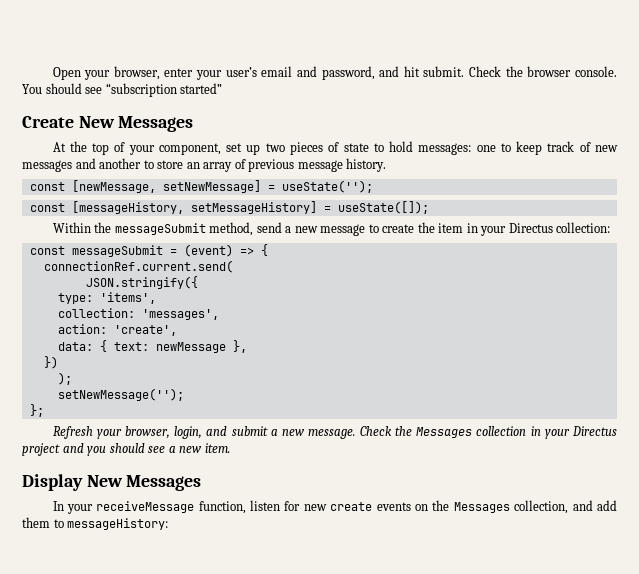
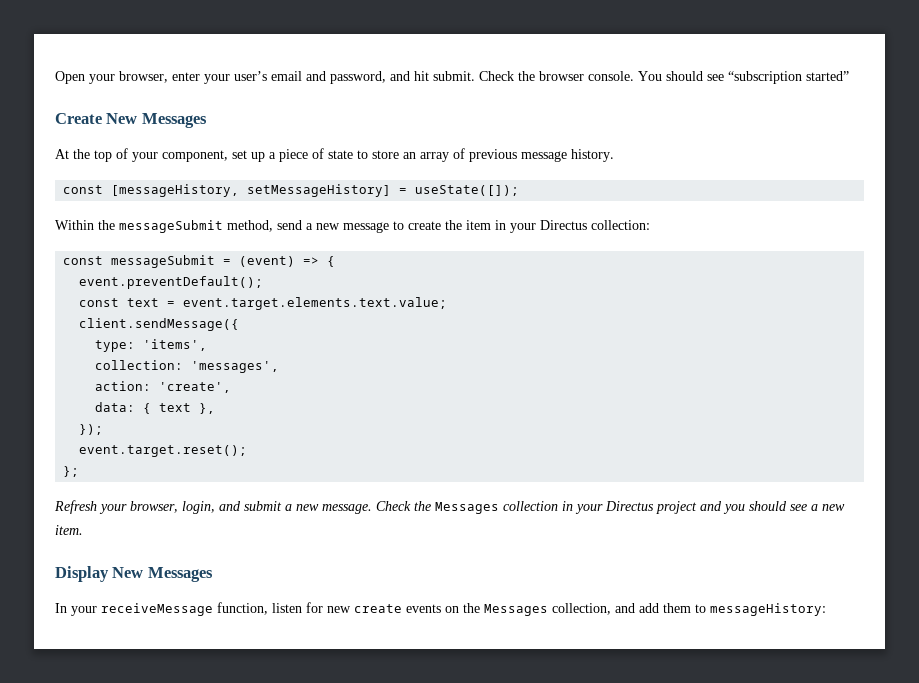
- At the top of your component, set up two pieces of state to hold messages: one to keep track of new messages and another to store an array of previous message history.
+ At the top of your component, set up a piece of state to store an array of previous message history.
- const [newMessage, setNewMessage] = useState('');
- connectionRef.current.send(
- JSON.stringify({
+ event.preventDefault();
+ const text = event.target.elements.text.value;
+ client.sendMessage({
- data: { text: newMessage },
+ data: { text },
- })
- );
- setNewMessage('');
+ });
+ event.target.reset();

